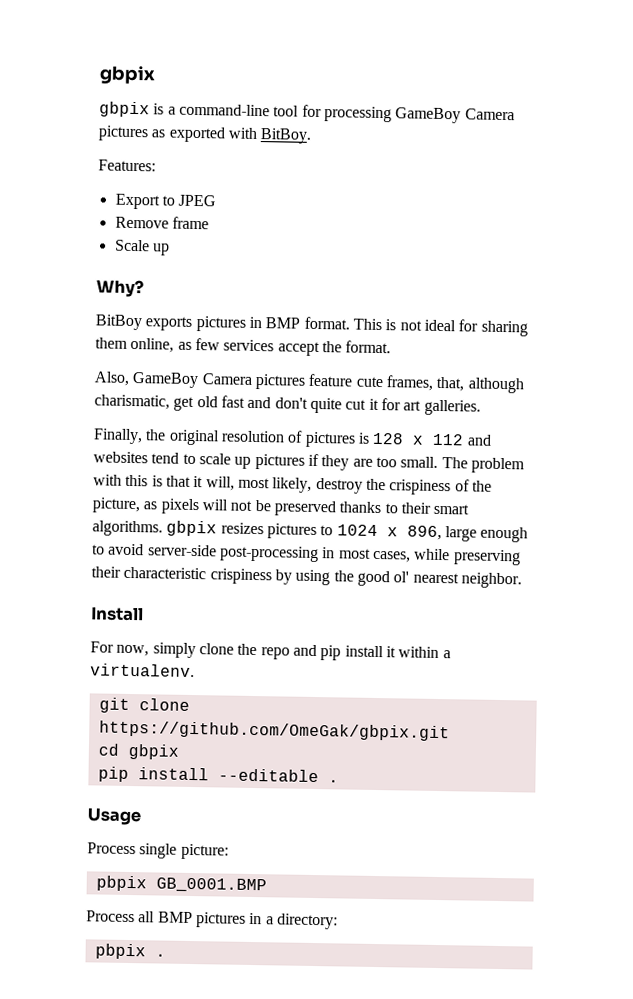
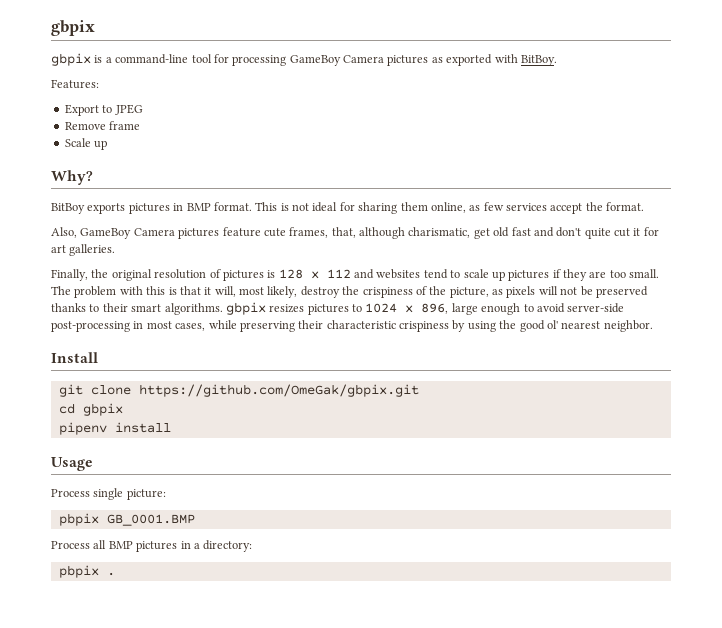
- For now, simply clone the repo and pip install it within a virtualenv.
- pip install --editable .
+ pipenv install

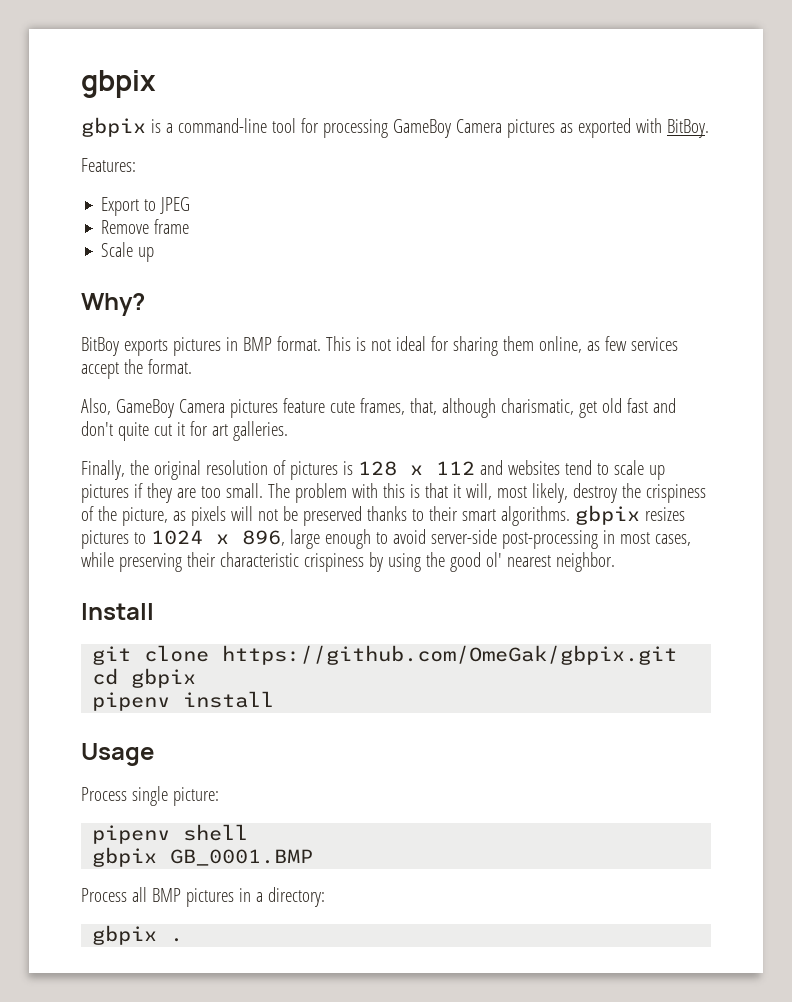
- pbpix GB_0001.BMP
+ pipenv shell
+ gbpix GB_0001.BMP
- pbpix .
+ gbpix .

